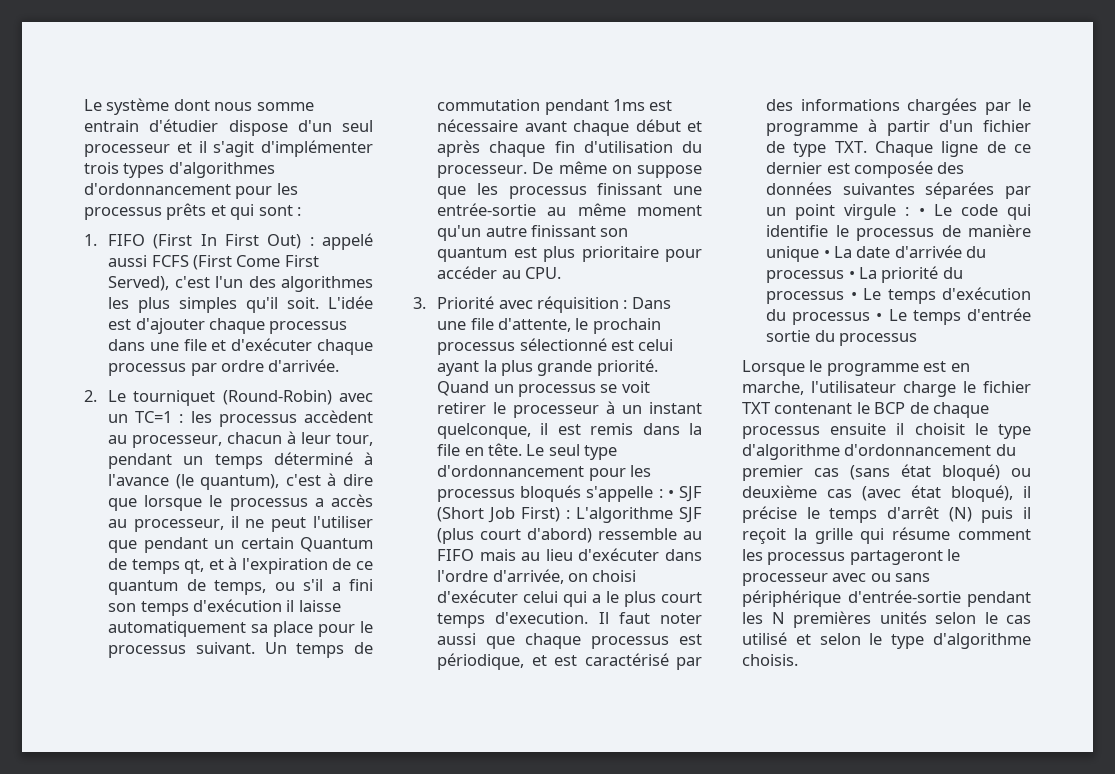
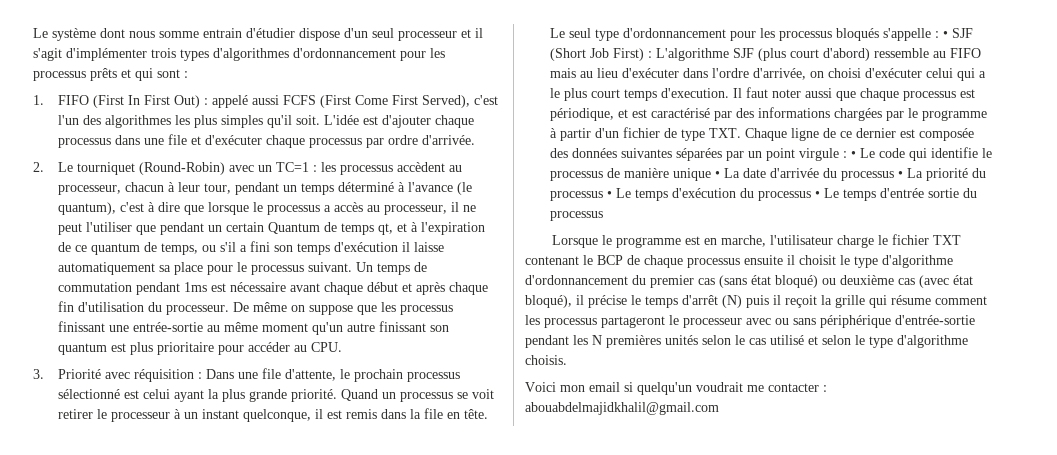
+ Voici mon email si quelqu'un voudrait me contacter : abouabdelmajidkhalil@gmail.com

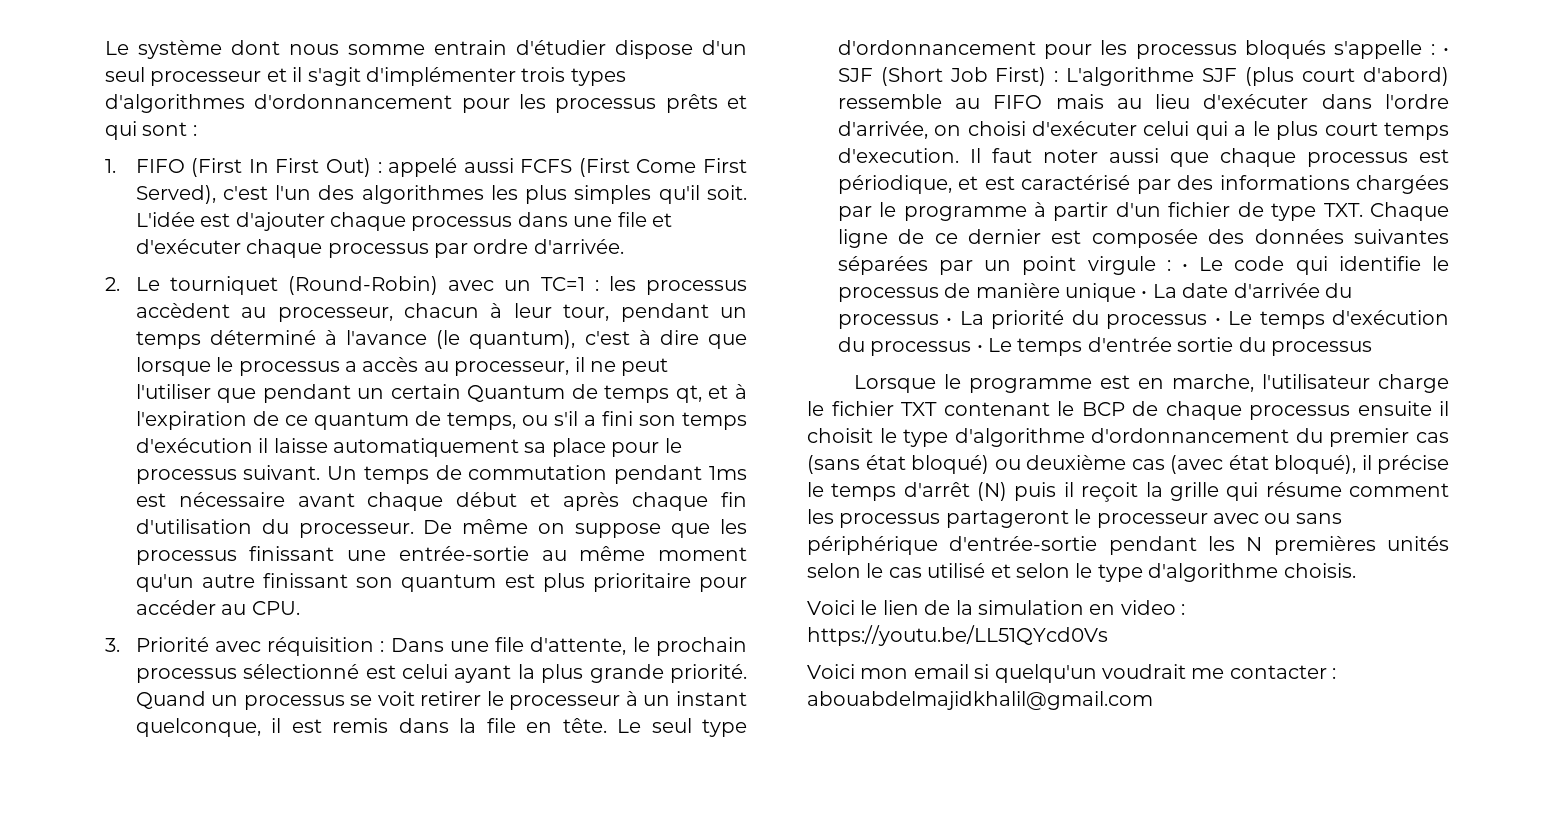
+ Voici le lien de la simulation en video : https://youtu.be/LL51QYcd0Vs

